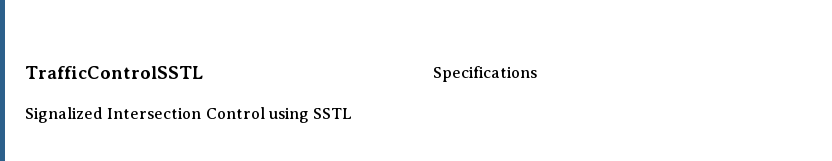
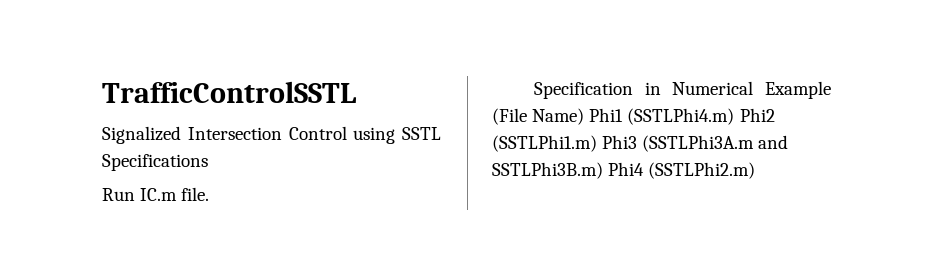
+ Run IC.m file.
+ Specification in Numerical Example (File Name) Phi1 (SSTLPhi4.m) Phi2 (SSTLPhi1.m) Phi3 (SSTLPhi3A.m and SSTLPhi3B.m) Phi4 (SSTLPhi2.m)

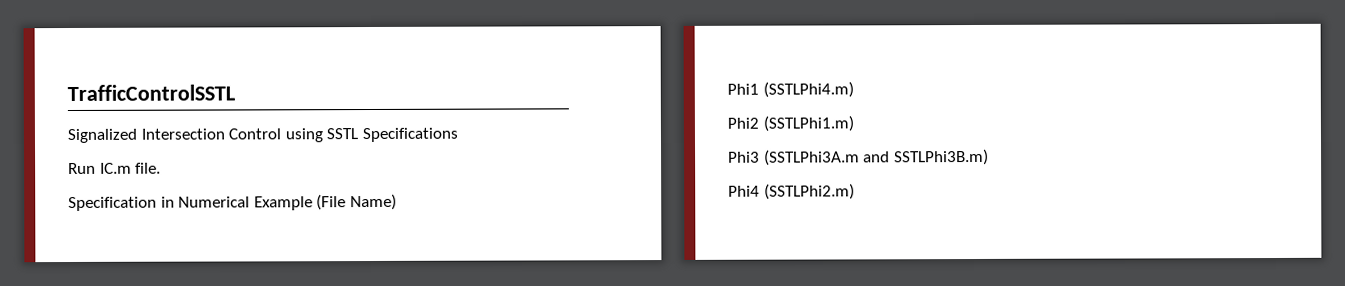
- Specification in Numerical Example (File Name) Phi1 (SSTLPhi4.m) Phi2 (SSTLPhi1.m) Phi3 (SSTLPhi3A.m and SSTLPhi3B.m) Phi4 (SSTLPhi2.m)
+ Specification in Numerical Example (File Name)
+ Phi1 (SSTLPhi4.m)
+ Phi2 (SSTLPhi1.m)
+ Phi3 (SSTLPhi3A.m and SSTLPhi3B.m)
+ Phi4 (SSTLPhi2.m)

